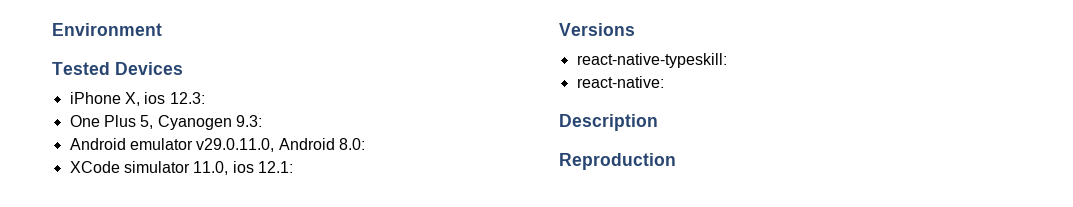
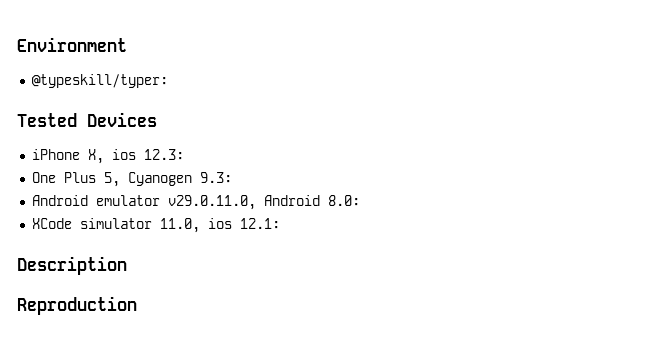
+ @typeskill/typer:
- Versions
- react-native-typeskill:
- react-native:

